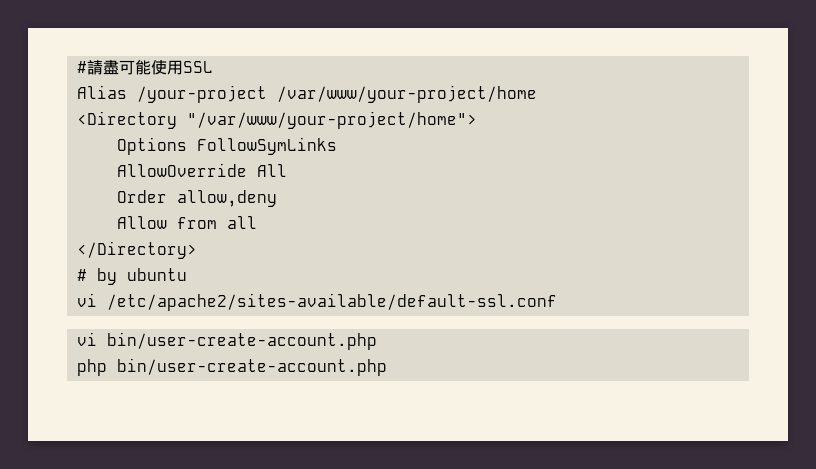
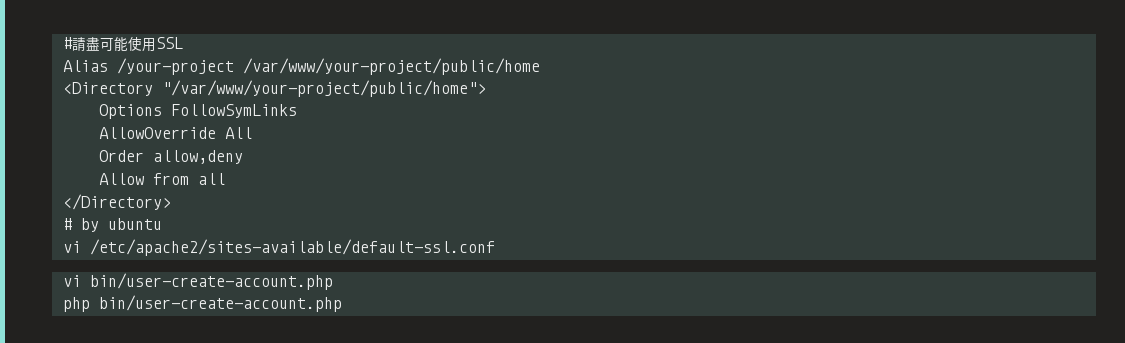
- Alias /your-project /var/www/your-project/home
+ Alias /your-project /var/www/your-project/public/home
- <Directory "/var/www/your-project/home">
+ <Directory "/var/www/your-project/public/home">

